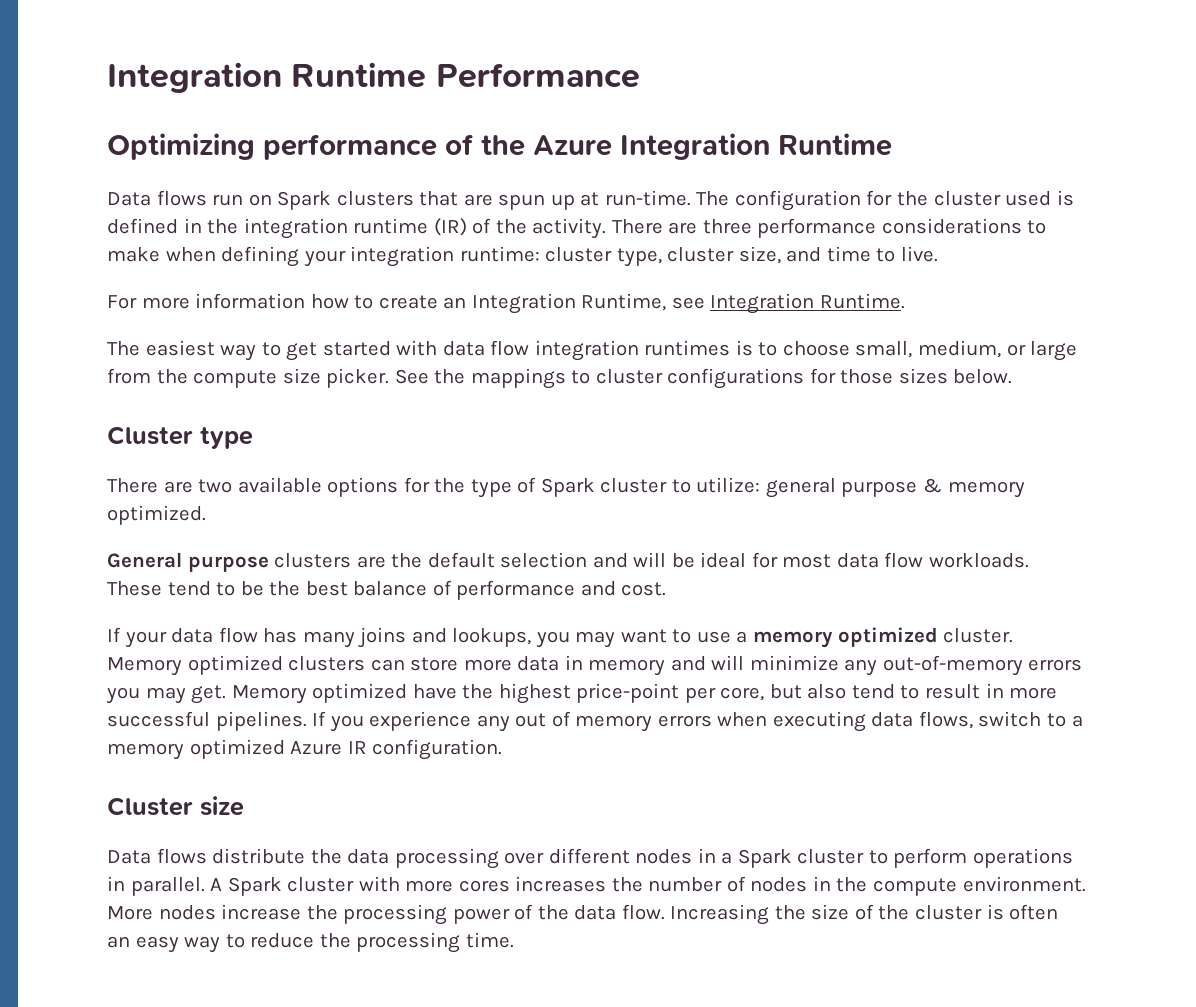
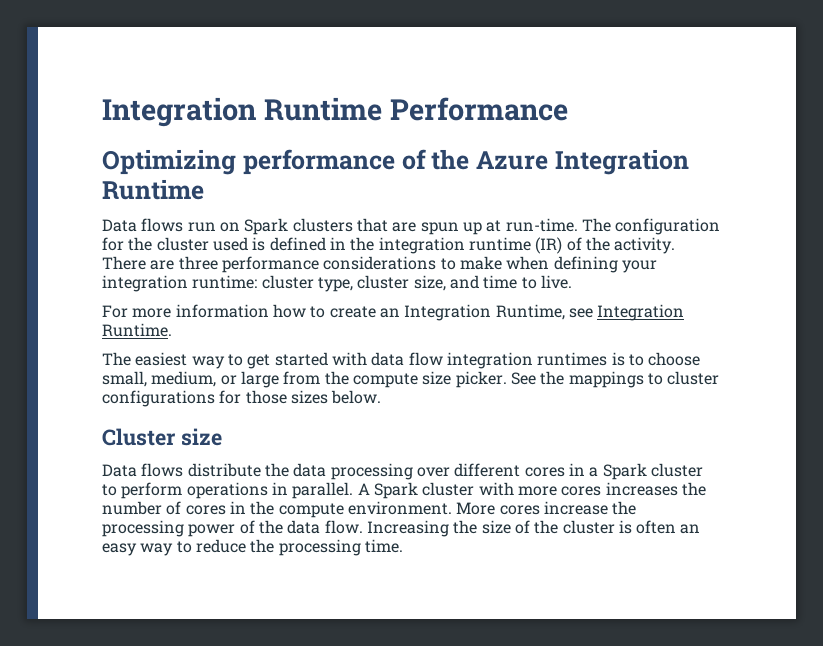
- Cluster type
- There are two available options for the type of Spark cluster to utilize: general purpose & memory optimized.
- General purpose clusters are the default selection and will be ideal for most data flow workloads. These tend to be the best balance of performance and cost.
- If your data flow has many joins and lookups, you may want to use a memory optimized cluster. Memory optimized clusters can store more data in memory and will minimize any out-of-memory errors you may get. Memory optimized have the highest price-point per core, but also tend to result in more successful pipelines. If you experience any out of memory errors when executing data flows, switch to a memory optimized Azure IR configuration.
- Data flows distribute the data processing over different nodes in a Spark cluster to perform operations in parallel.
+ Data flows distribute the data processing over different cores in a Spark cluster to perform operations in parallel.
- A Spark cluster with more cores increases the number of nodes in the compute environment.
+ A Spark cluster with more cores increases the number of cores in the compute environment.
- More nodes increase the processing power of the data flow.
+ More cores increase the processing power of the data flow.

